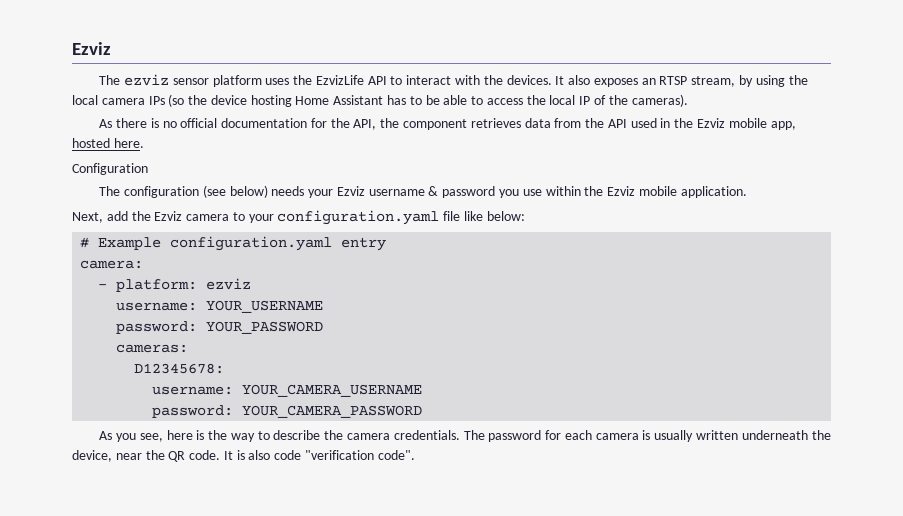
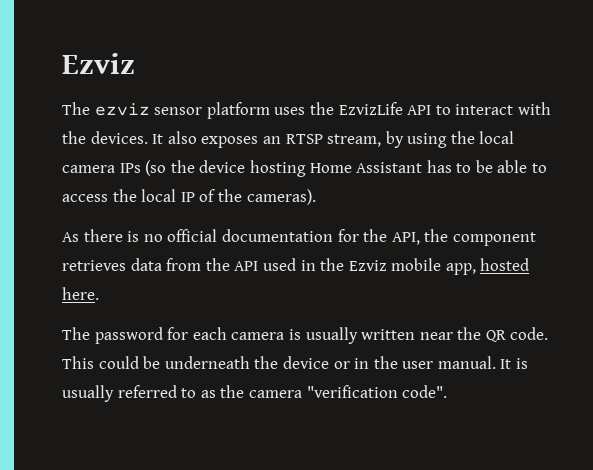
- Configuration
- The configuration (see below) needs your Ezviz username & password you use within the Ezviz mobile application.
- Next, add the Ezviz camera to your configuration.yaml file like below:
- # Example configuration.yaml entry
- camera:
- - platform: ezviz
- username: YOUR_USERNAME
- password: YOUR_PASSWORD
- cameras:
- D12345678:
- username: YOUR_CAMERA_USERNAME
- password: YOUR_CAMERA_PASSWORD
- As you see, here is the way to describe the camera credentials. The password for each camera is usually written underneath the device, near the QR code.
+ The password for each camera is usually written near the QR code.
- It is also code "verification code".
+ This could be underneath the device or in the user manual. It is usually referred to as the camera "verification code".

